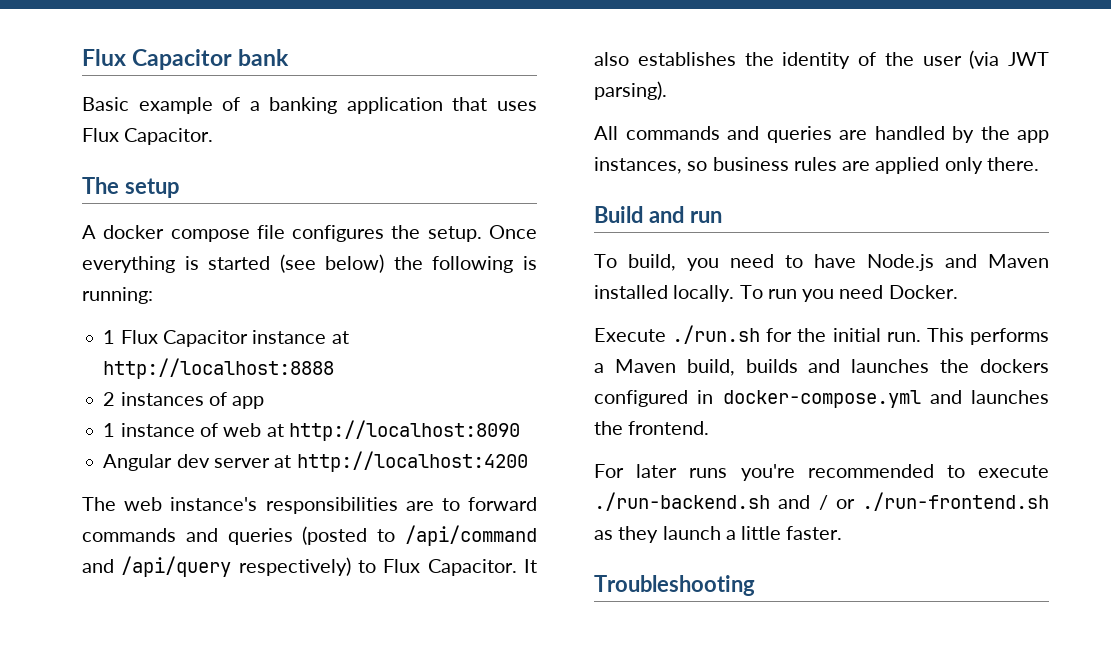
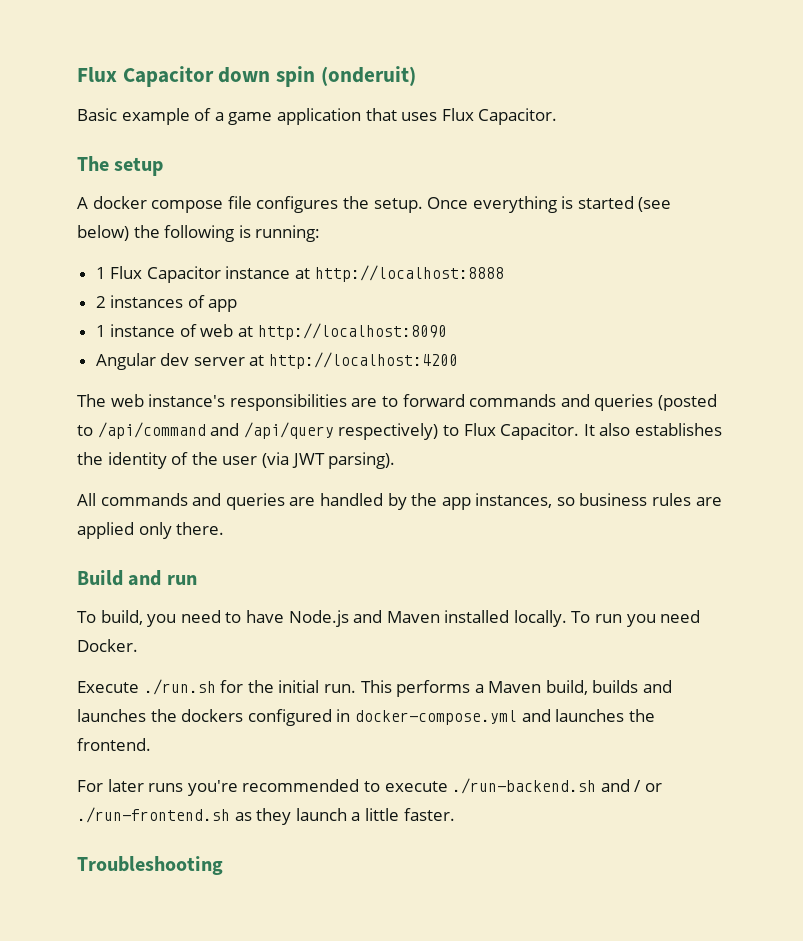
- Flux Capacitor bank
+ Flux Capacitor down spin (onderuit)
- Basic example of a banking application that uses Flux Capacitor.
+ Basic example of a game application that uses Flux Capacitor.

